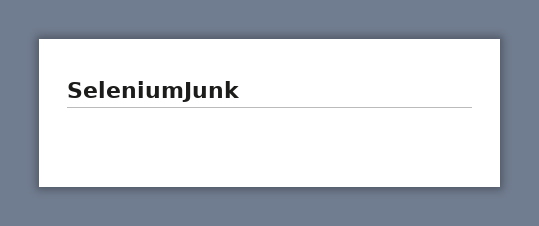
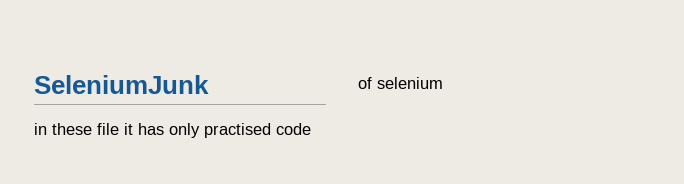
+ in these file it has only practised code of selenium

